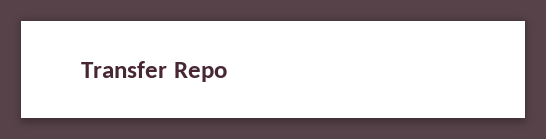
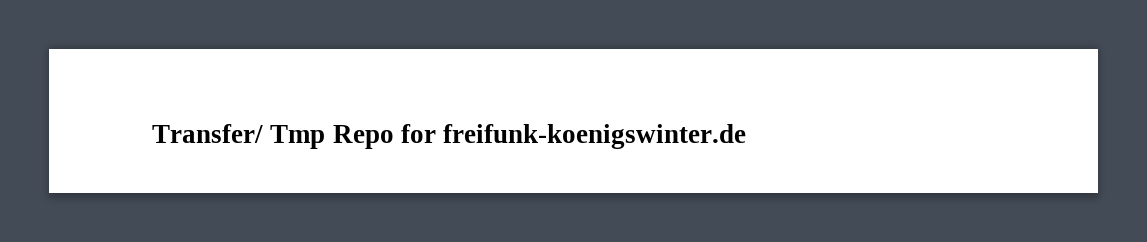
- Transfer Repo
+ Transfer/ Tmp Repo for freifunk-koenigswinter.de

